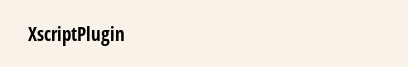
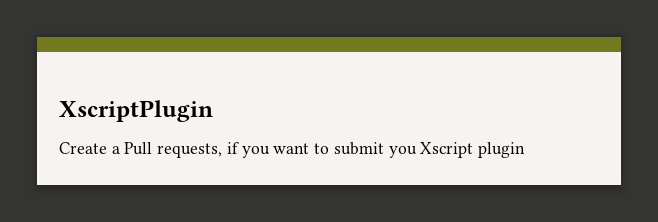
+ Create a Pull requests, if you want to submit you Xscript plugin

